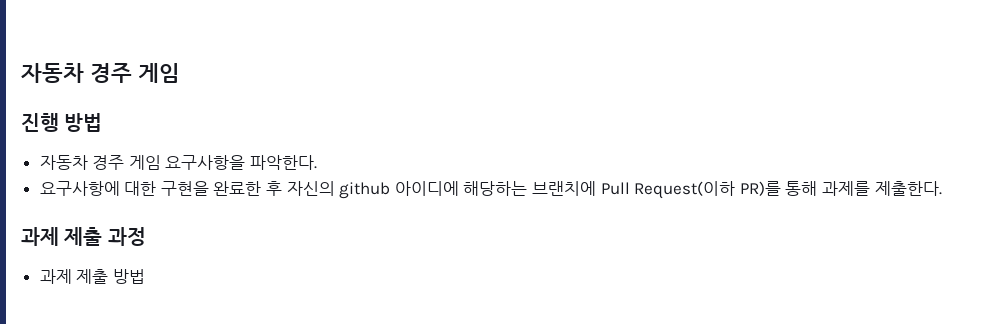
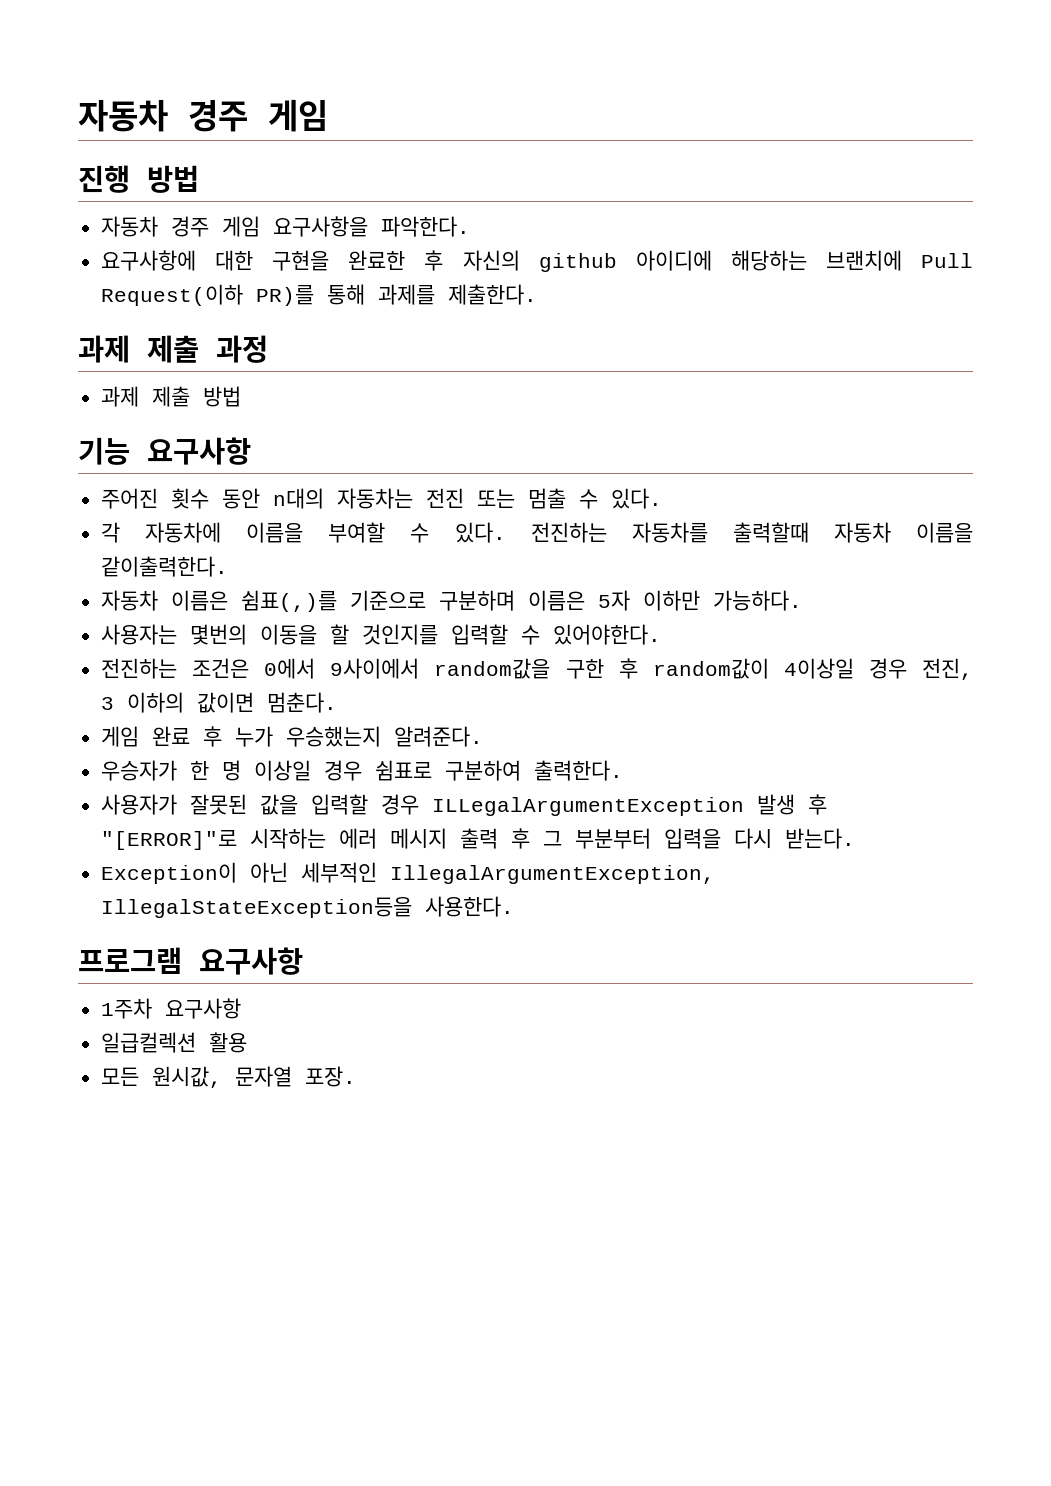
+ 기능 요구사항
+ 주어진 횟수 동안 n대의 자동차는 전진 또는 멈출 수 있다.
+ 각 자동차에 이름을 부여할 수 있다. 전진하는 자동차를 출력할때 자동차 이름을 같이출력한다.
+ 자동차 이름은 쉼표(,)를 기준으로 구분하며 이름은 5자 이하만 가능하다.
+ 사용자는 몇번의 이동을 할 것인지를 입력할 수 있어야한다.
+ 전진하는 조건은 0에서 9사이에서 random값을 구한 후 random값이 4이상일 경우 전진, 3 이하의 값이면 멈춘다.
+ 게임 완료 후 누가 우승했는지 알려준다.
+ 우승자가 한 명 이상일 경우 쉼표로 구분하여 출력한다.
+ 사용자가 잘못된 값을 입력할 경우 ILLegalArgumentException 발생 후 "[ERROR]"로 시작하는 에러 메시지 출력 후 그 부분부터 입력을 다시 받는다.
+ Exception이 아닌 세부적인 IllegalArgumentException, IllegalStateException등을 사용한다.
+ 프로그램 요구사항
+ 1주차 요구사항
+ 일급컬렉션 활용
+ 모든 원시값, 문자열 포장.

